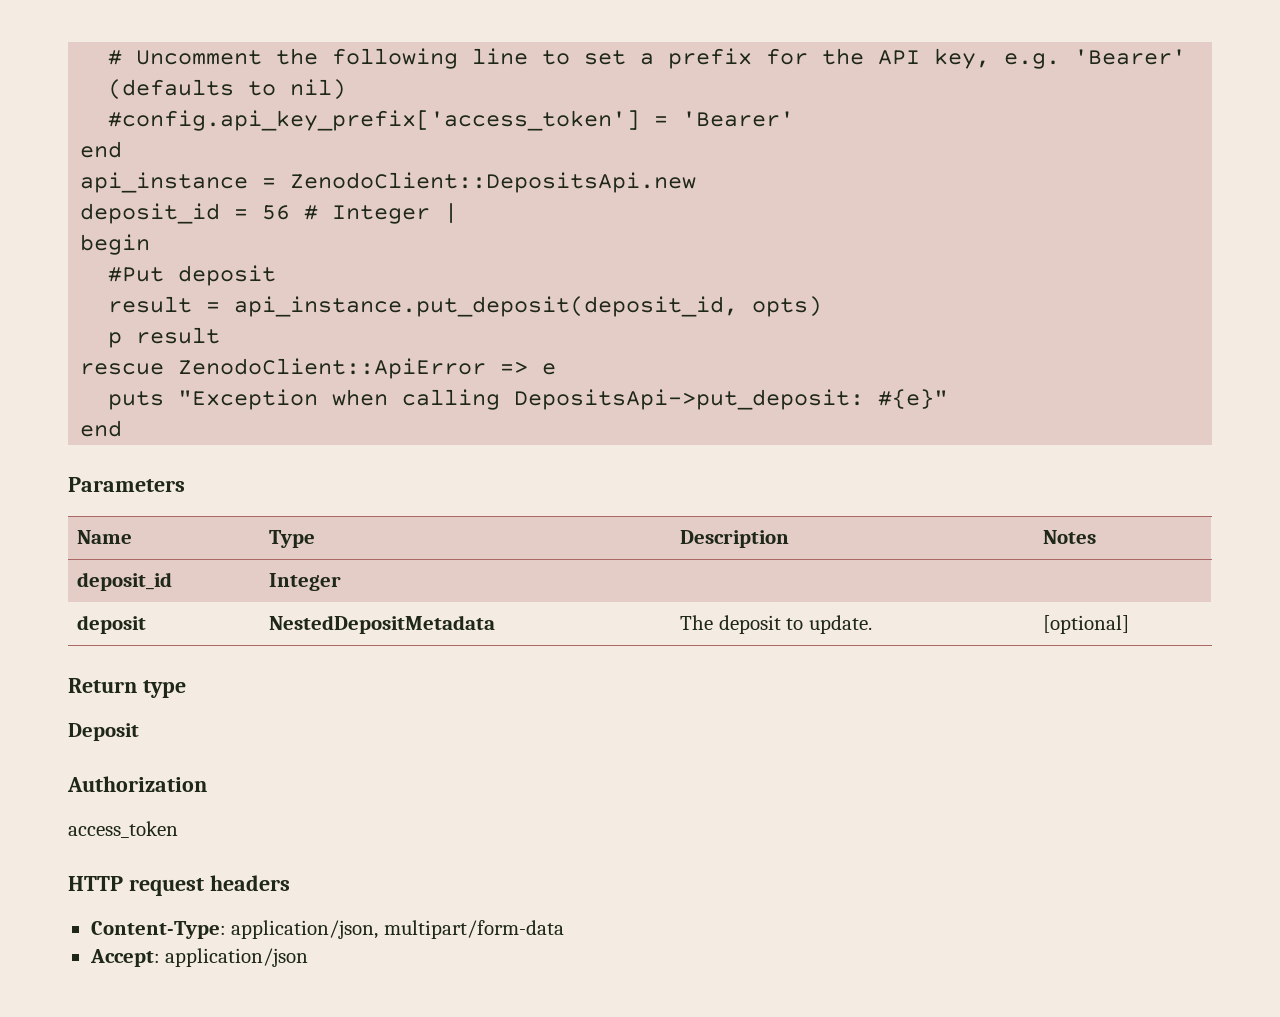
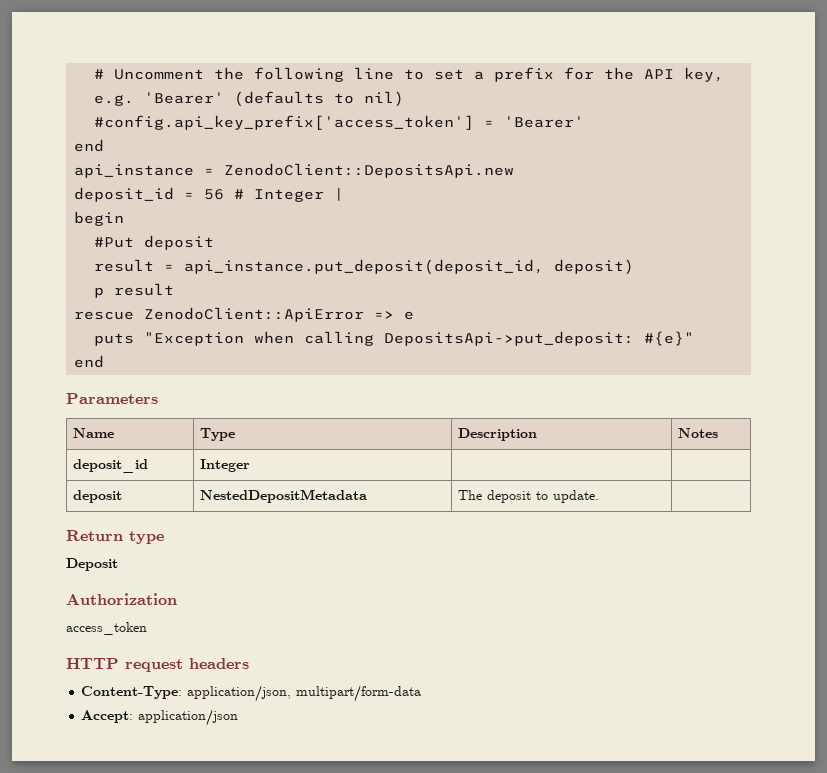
- result = api_instance.put_deposit(deposit_id, opts)
+ result = api_instance.put_deposit(deposit_id, deposit)
- deposit | NestedDepositMetadata | The deposit to update. | [optional]
+ deposit | NestedDepositMetadata | The deposit to update. |

